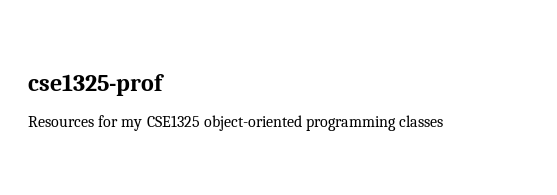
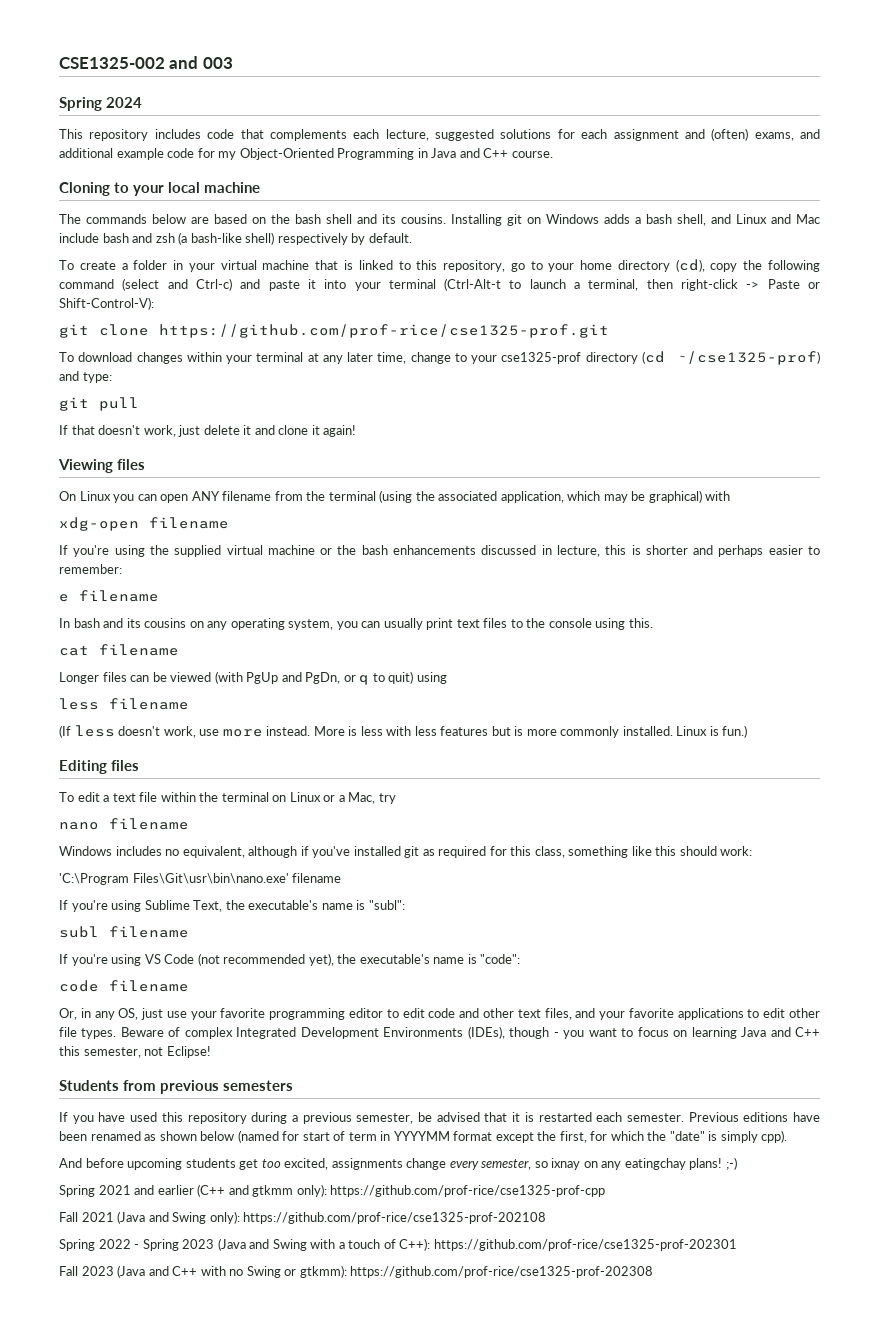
- cse1325-prof
- Resources for my CSE1325 object-oriented programming classes
+ CSE1325-002 and 003
+ Spring 2024
+ This repository includes code that complements each lecture, suggested solutions for each assignment and (often) exams, and additional example code for my Object-Oriented Programming in Java and C++ course.
+ Cloning to your local machine
+ The commands below are based on the bash shell and its cousins. Installing git on Windows adds a bash shell, and Linux and Mac include bash and zsh (a bash-like shell) respectively by default.
+ To create a folder in your virtual machine that is linked to this repository, go to your home directory (cd), copy the following command (select and Ctrl-c) and paste it into your terminal (Ctrl-Alt-t to launch a terminal, then right-click -> Paste or Shift-Control-V):
+ git clone https://github.com/prof-rice/cse1325-prof.git
+ To download changes within your terminal at any later time, change to your cse1325-prof directory (cd ~/cse1325-prof) and type:
+ git pull
+ If that doesn't work, just delete it and clone it again!
+ Viewing files
+ On Linux you can open ANY filename from the terminal (using the associated application, which may be graphical) with
+ xdg-open filename
+ If you're using the supplied virtual machine or the bash enhancements discussed in lecture, this is shorter and perhaps easier to remember:
+ e filename
+ In bash and its cousins on any operating system, you can usually print text files to the console using this.
+ cat filename
+ Longer files can be viewed (with PgUp and PgDn, or q to quit) using
+ less filename
+ (If less doesn't work, use more instead. More is less with less features but is more commonly installed. Linux is fun.)
+ Editing files
+ To edit a text file within the terminal on Linux or a Mac, try
+ nano filename
+ Windows includes no equivalent, although if you've installed git as required for this class, something like this should work:
+ 'C:\Program Files\Git\usr\bin\nano.exe' filename
+ If you're using Sublime Text, the executable's name is "subl":
+ subl filename
+ If you're using VS Code (not recommended yet), the executable's name is "code":
+ code filename
+ Or, in any OS, just use your favorite programming editor to edit code and other text files, and your favorite applications to edit other file types. Beware of complex Integrated Development Environments (IDEs), though - you want to focus on learning Java and C++ this semester, not Eclipse!
+ Students from previous semesters
+ If you have used this repository during a previous semester, be advised that it is restarted each semester. Previous editions have been renamed as shown below (named for start of term in YYYYMM format except the first, for which the "date" is simply cpp).
+ And before upcoming students get too excited, assignments change every semester, so ixnay on any eatingchay plans! ;-)
+ Spring 2021 and earlier (C++ and gtkmm only): https://github.com/prof-rice/cse1325-prof-cpp
+ Fall 2021 (Java and Swing only): https://github.com/prof-rice/cse1325-prof-202108
+ Spring 2022 - Spring 2023 (Java and Swing with a touch of C++): https://github.com/prof-rice/cse1325-prof-202301
+ Fall 2023 (Java and C++ with no Swing or gtkmm): https://github.com/prof-rice/cse1325-prof-202308

